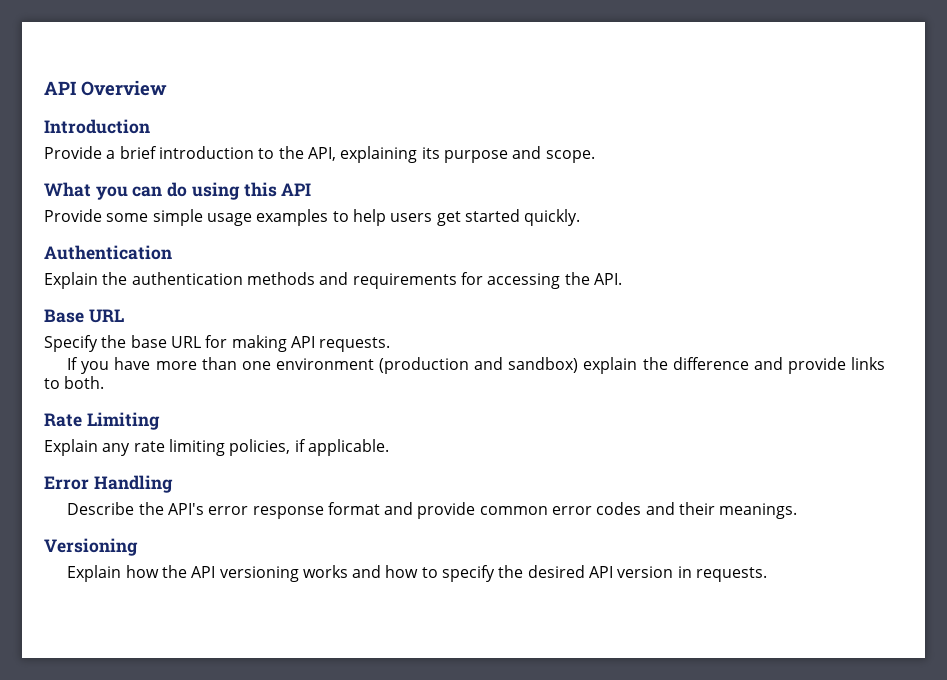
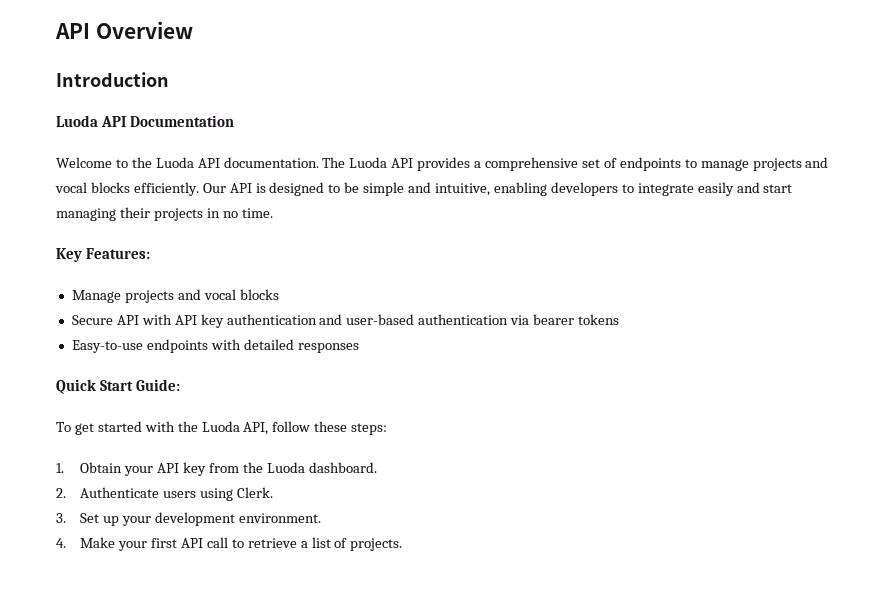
- Provide a brief introduction to the API, explaining its purpose and scope.
- What you can do using this API
- Provide some simple usage examples to help users get started quickly.
- Authentication
- Explain the authentication methods and requirements for accessing the API.
- Base URL
- Specify the base URL for making API requests.
- If you have more than one environment (production and sandbox) explain the difference and provide links to both.
- Rate Limiting
- Explain any rate limiting policies, if applicable.
- Error Handling
- Describe the API's error response format and provide common error codes and their meanings.
- Versioning
- Explain how the API versioning works and how to specify the desired API version in requests.
+ Luoda API Documentation
+ Welcome to the Luoda API documentation. The Luoda API provides a comprehensive set of endpoints to manage projects and vocal blocks efficiently. Our API is designed to be simple and intuitive, enabling developers to integrate easily and start managing their projects in no time.
+ Key Features:
+ Manage projects and vocal blocks
+ Secure API with API key authentication and user-based authentication via bearer tokens
+ Easy-to-use endpoints with detailed responses
+ Quick Start Guide:
+ To get started with the Luoda API, follow these steps:
+ 1. Obtain your API key from the Luoda dashboard.
+ 2. Authenticate users using Clerk.
+ 3. Set up your development environment.
+ 4. Make your first API call to retrieve a list of projects.

